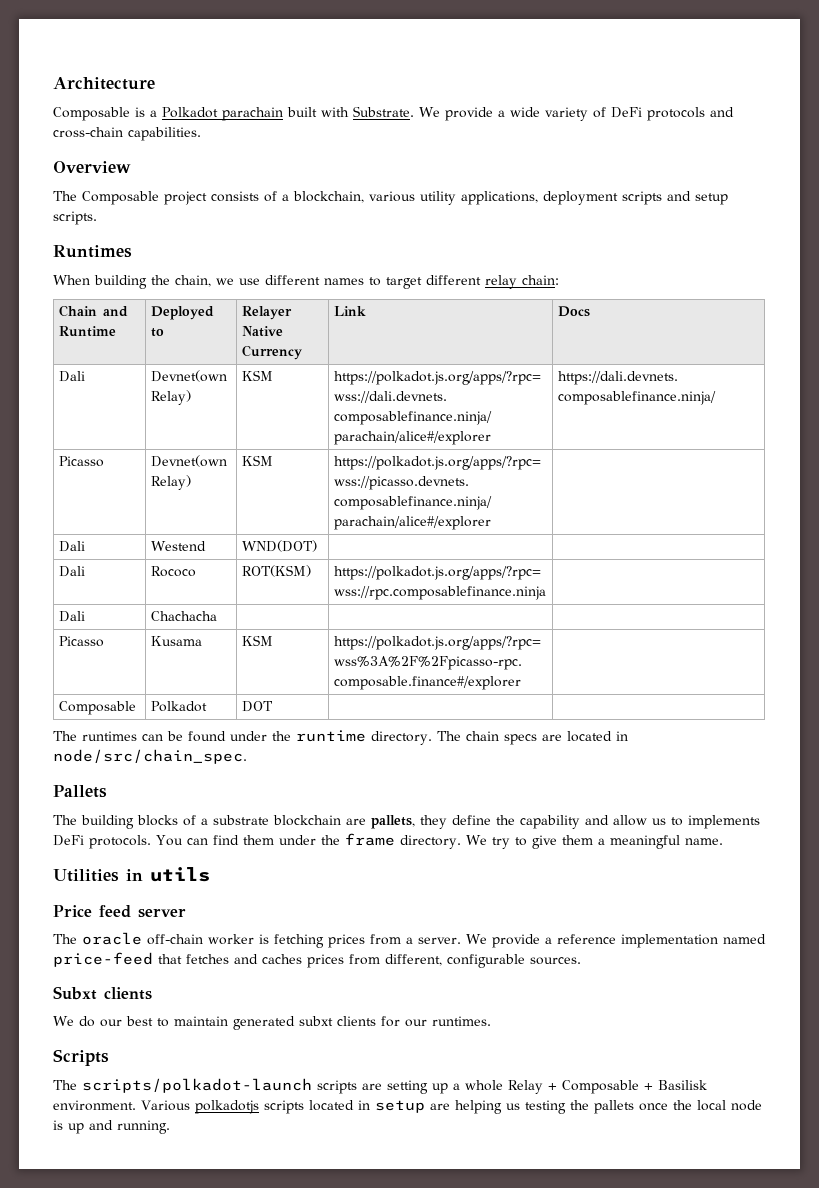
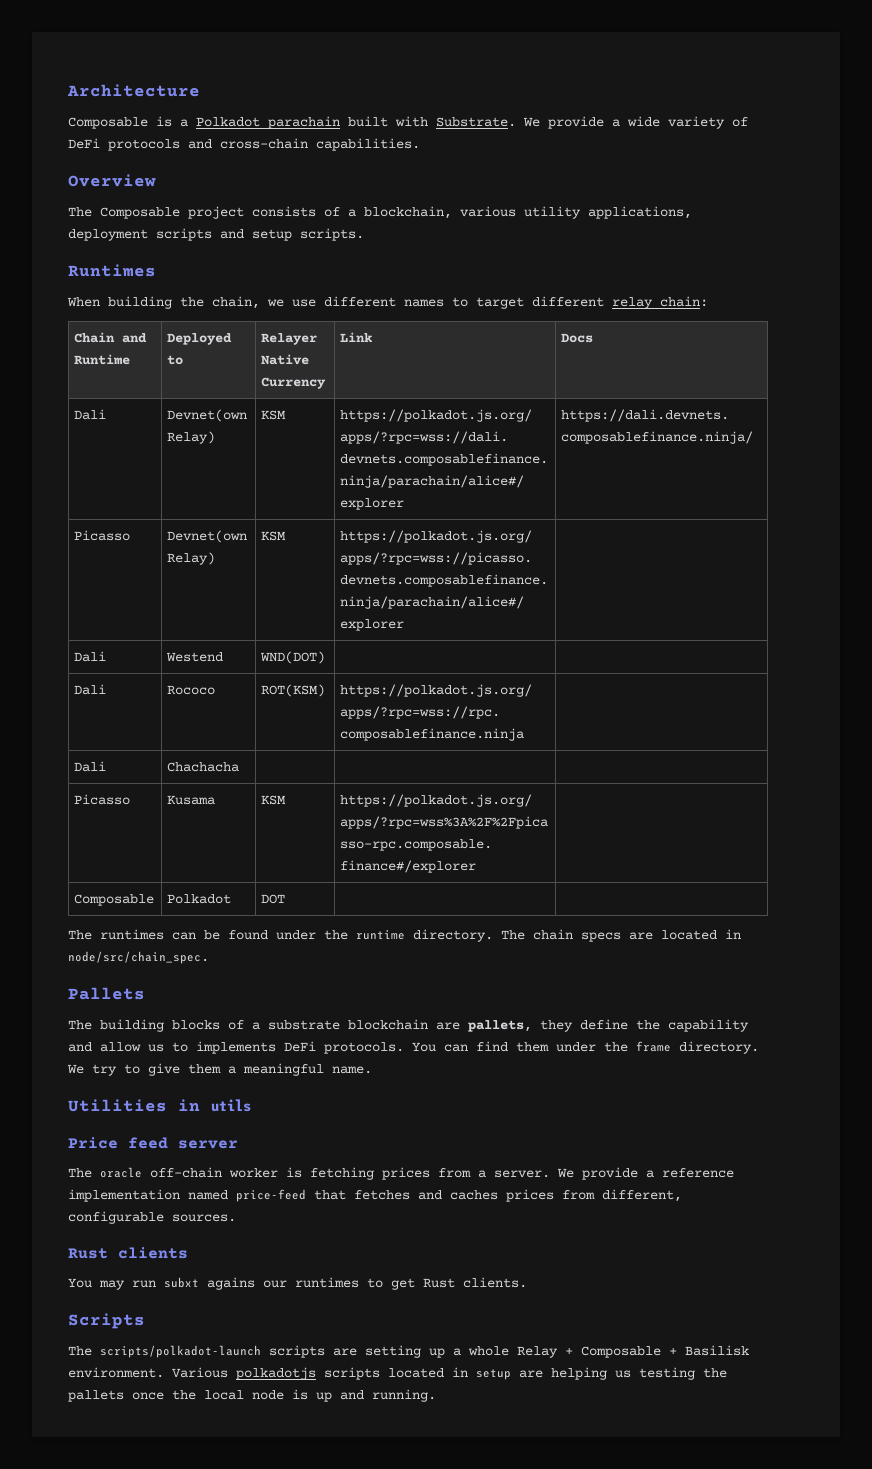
- Subxt clients
+ Rust clients
- We do our best to maintain generated subxt clients for our runtimes.
+ You may run subxt agains our runtimes to get Rust clients.

